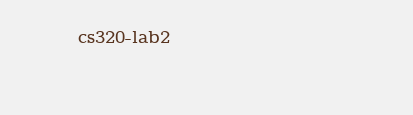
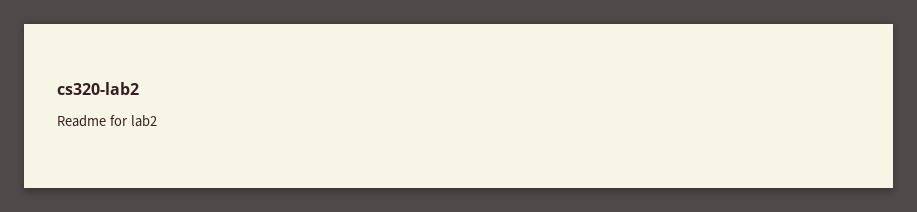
+ Readme for lab2

